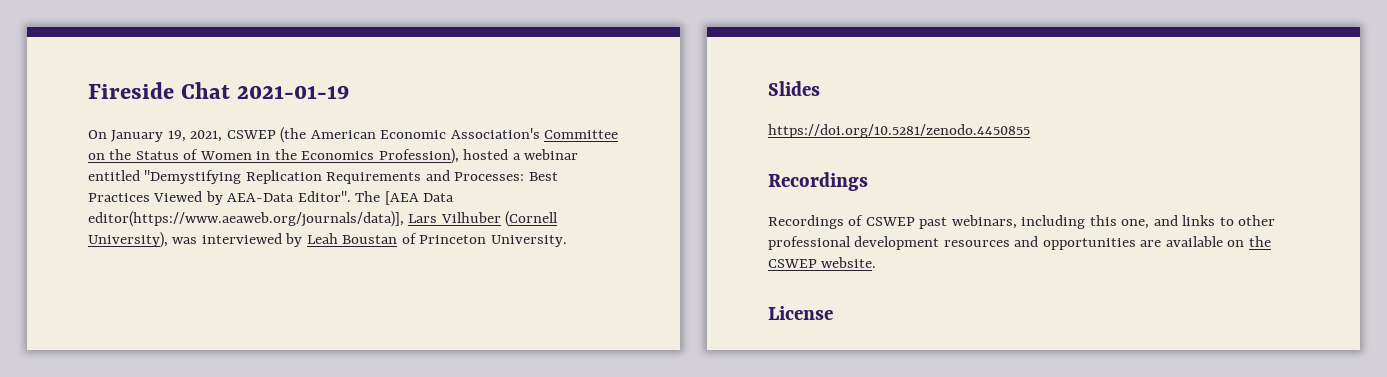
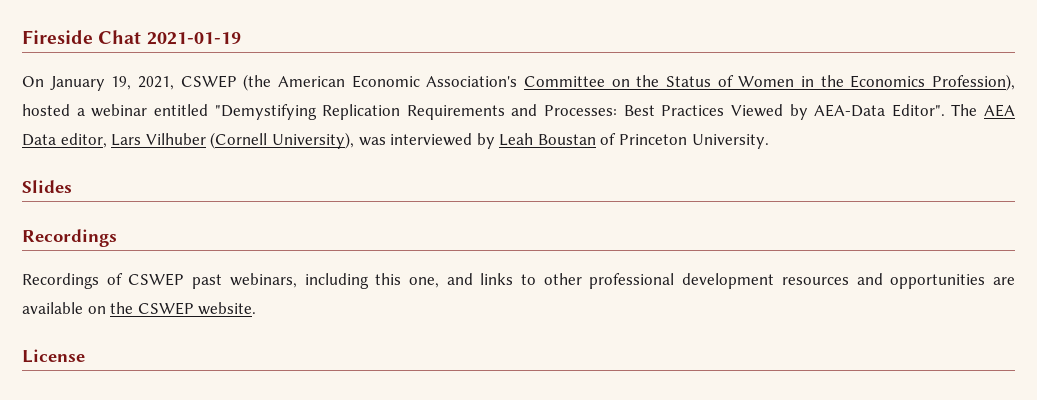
- The [AEA Data editor(https://www.aeaweb.org/journals/data)], Lars Vilhuber (Cornell University), was interviewed by Leah Boustan of Princeton University.
+ The AEA Data editor, Lars Vilhuber (Cornell University), was interviewed by Leah Boustan of Princeton University.
- https://doi.org/10.5281/zenodo.4450855

